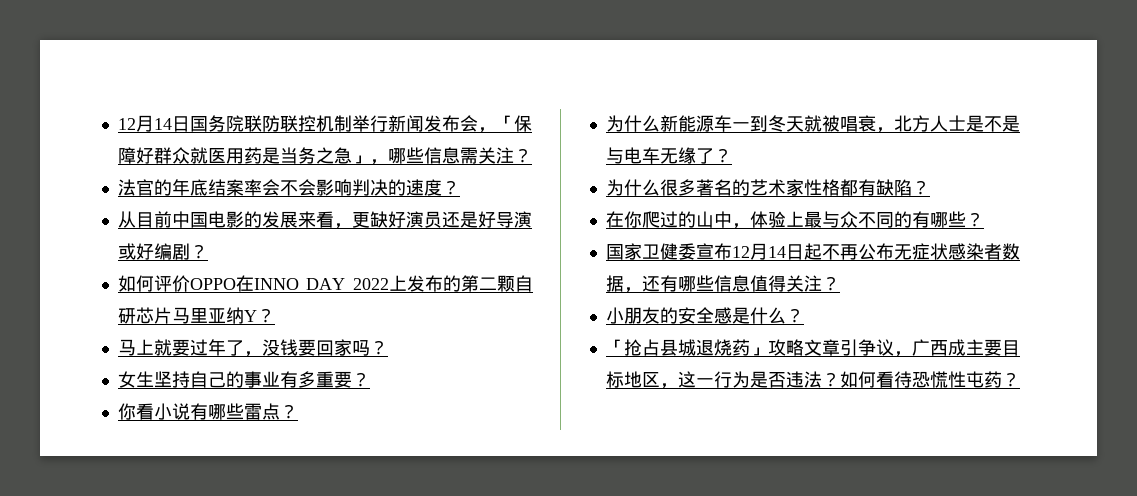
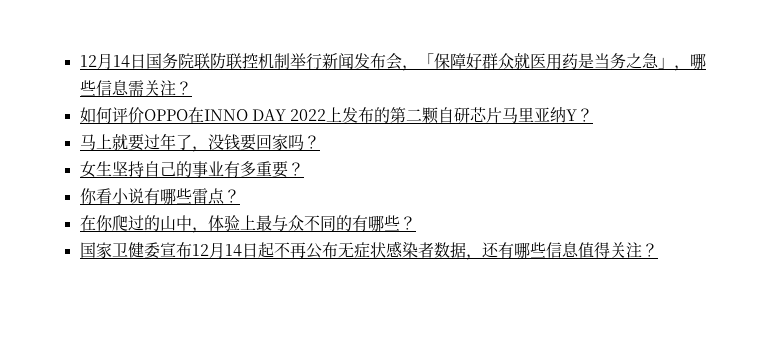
- 法官的年底结案率会不会影响判决的速度？
- 从目前中国电影的发展来看，更缺好演员还是好导演或好编剧？
- 为什么新能源车一到冬天就被唱衰，北方人士是不是与电车无缘了？
- 为什么很多著名的艺术家性格都有缺陷？
- 小朋友的安全感是什么？
- 「抢占县城退烧药」攻略文章引争议，广西成主要目标地区，这一行为是否违法？如何看待恐慌性屯药？

